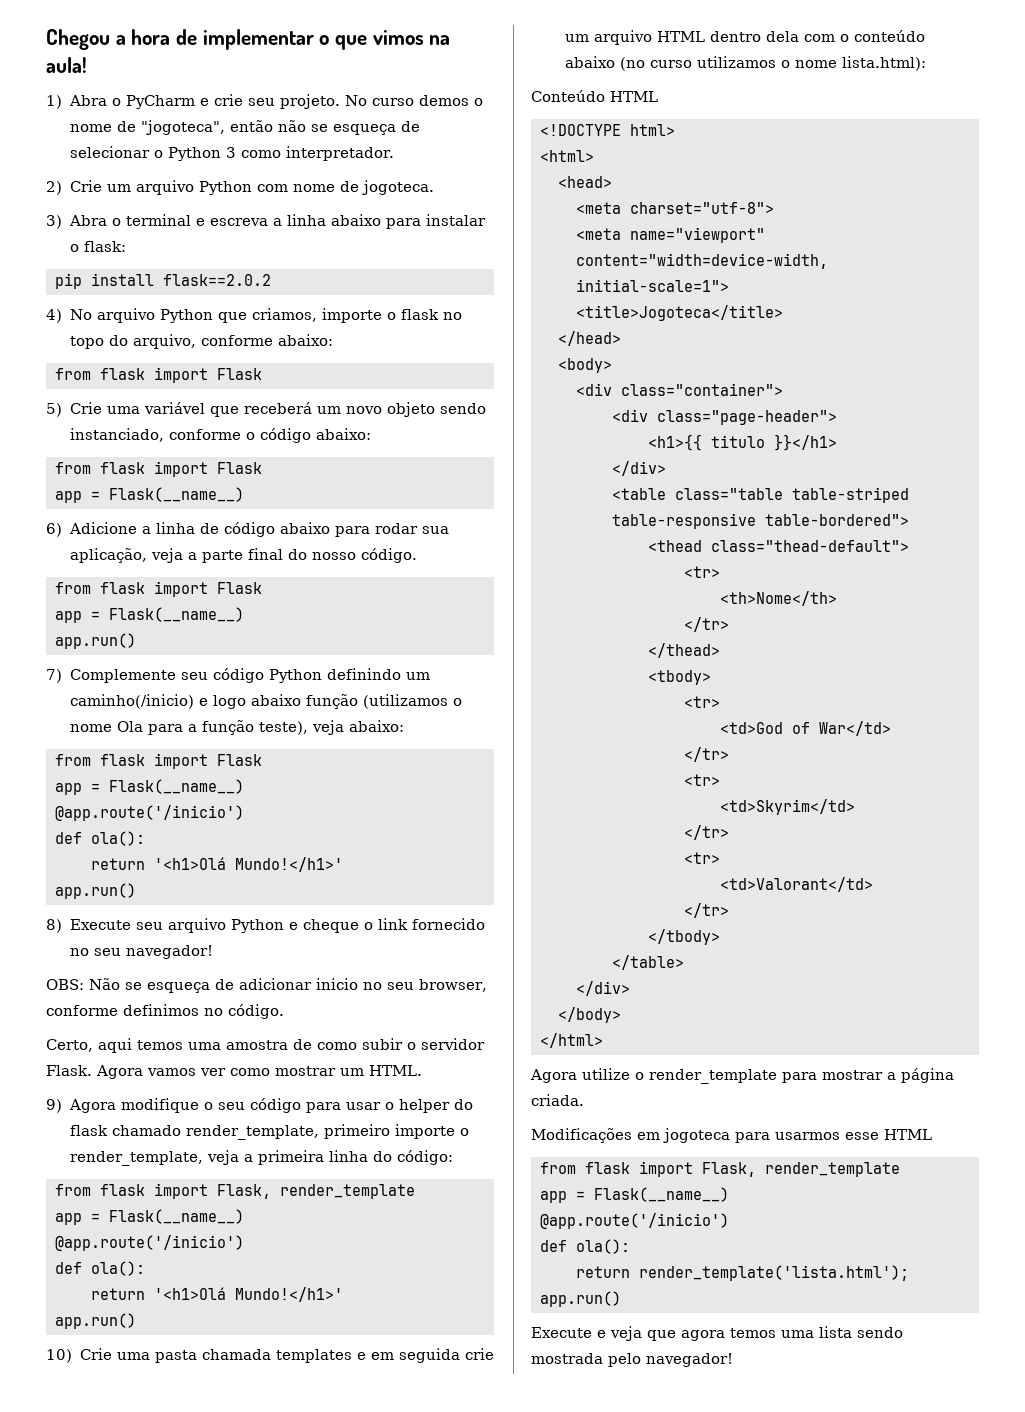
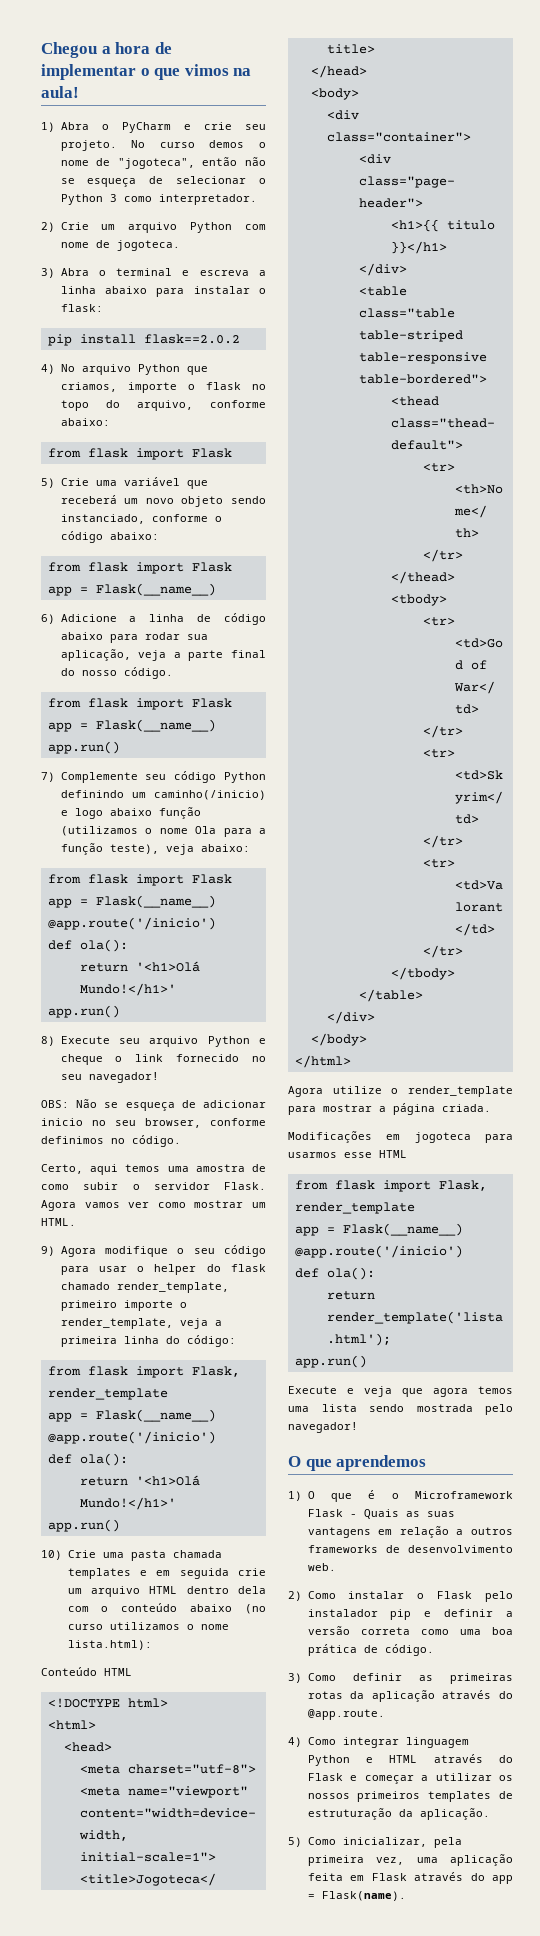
+ O que aprendemos
+ 1) O que é o Microframework Flask - Quais as suas vantagens em relação a outros frameworks de desenvolvimento web.
+ 2) Como instalar o Flask pelo instalador pip e definir a versão correta como uma boa prática de código.
+ 3) Como definir as primeiras rotas da aplicação através do @app.route.
+ 4) Como integrar linguagem Python e HTML através do Flask e começar a utilizar os nossos primeiros templates de estruturação da aplicação.
+ 5) Como inicializar, pela primeira vez, uma aplicação feita em Flask através do app = Flask(name).

